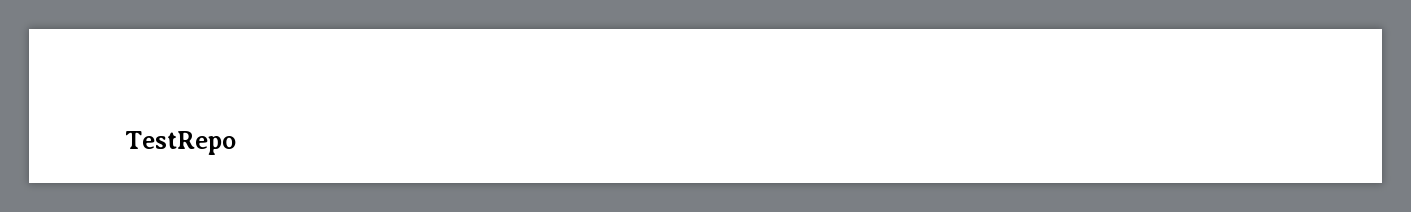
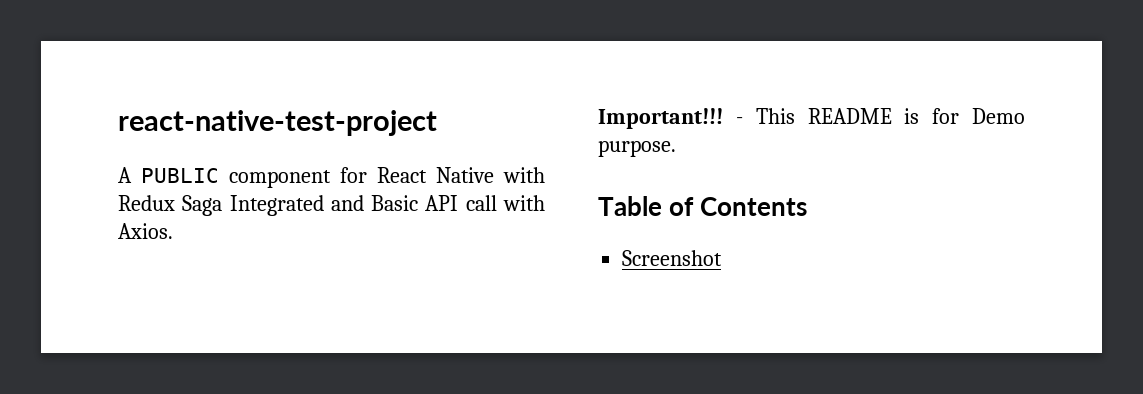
- TestRepo
+ react-native-test-project
+ A PUBLIC component for React Native with Redux Saga Integrated and Basic API call with Axios.
+ Important!!! - This README is for Demo purpose.
+ Table of Contents
+ Screenshot

